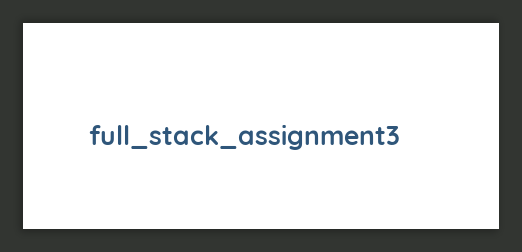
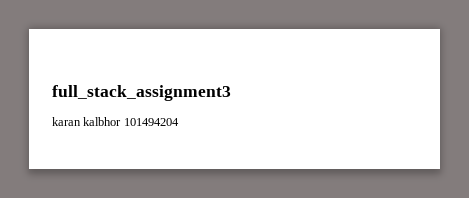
+ karan kalbhor 101494204

